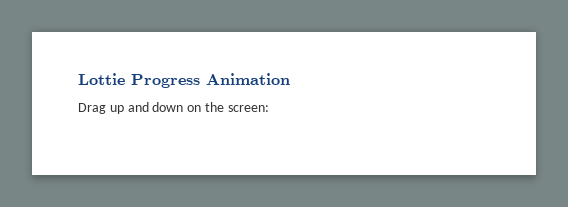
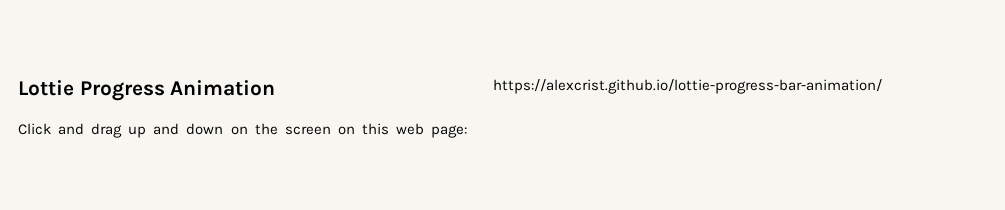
- Drag up and down on the screen:
+ Click and drag up and down on the screen on this web page: https://alexcrist.github.io/lottie-progress-bar-animation/

